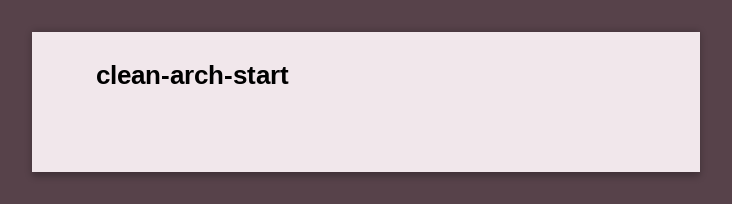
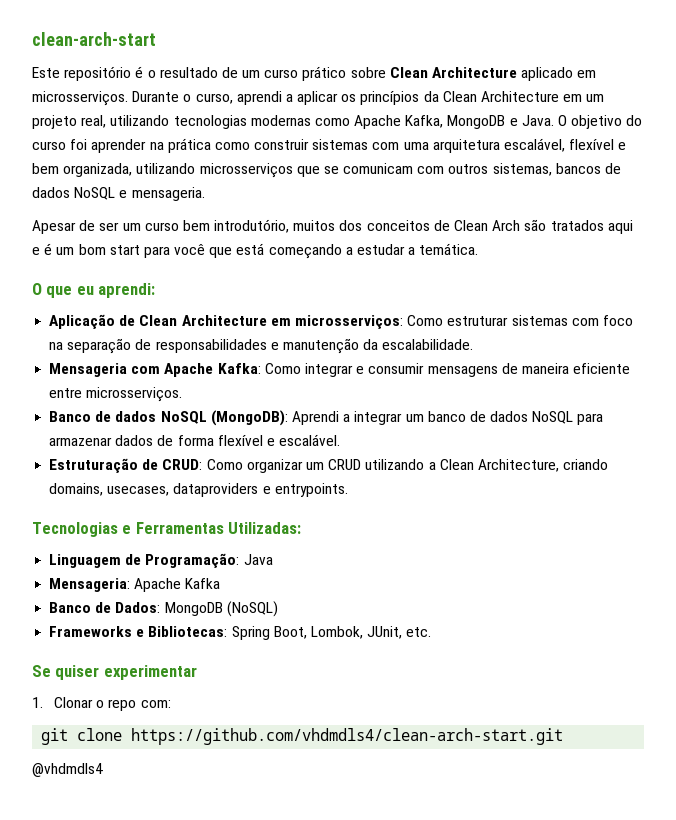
+ Este repositório é o resultado de um curso prático sobre Clean Architecture aplicado em microsserviços. Durante o curso, aprendi a aplicar os princípios da Clean Architecture em um projeto real, utilizando tecnologias modernas como Apache Kafka, MongoDB e Java. O objetivo do curso foi aprender na prática como construir sistemas com uma arquitetura escalável, flexível e bem organizada, utilizando microsserviços que se comunicam com outros sistemas, bancos de dados NoSQL e mensageria.
+ Apesar de ser um curso bem introdutório, muitos dos conceitos de Clean Arch são tratados aqui e é um bom start para você que está começando a estudar a temática.
+ O que eu aprendi:
+ Aplicação de Clean Architecture em microsserviços: Como estruturar sistemas com foco na separação de responsabilidades e manutenção da escalabilidade.
+ Mensageria com Apache Kafka: Como integrar e consumir mensagens de maneira eficiente entre microsserviços.
+ Banco de dados NoSQL (MongoDB): Aprendi a integrar um banco de dados NoSQL para armazenar dados de forma flexível e escalável.
+ Estruturação de CRUD: Como organizar um CRUD utilizando a Clean Architecture, criando domains, usecases, dataproviders e entrypoints.
+ Tecnologias e Ferramentas Utilizadas:
+ Linguagem de Programação: Java
+ Mensageria: Apache Kafka
+ Banco de Dados: MongoDB (NoSQL)
+ Frameworks e Bibliotecas: Spring Boot, Lombok, JUnit, etc.
+ Se quiser experimentar
+ 1. Clonar o repo com:
+ git clone https://github.com/vhdmdls4/clean-arch-start.git
+ @vhdmdls4

